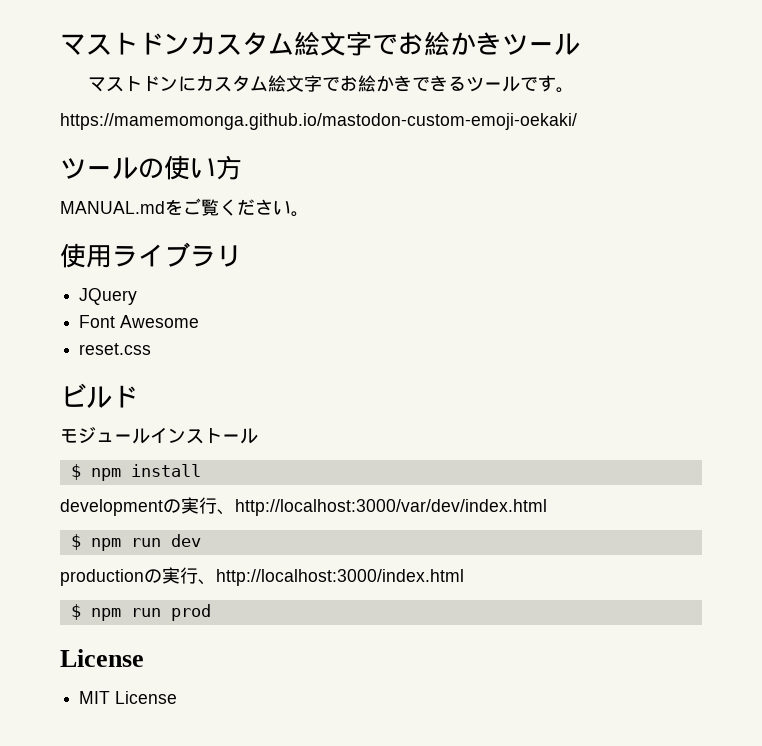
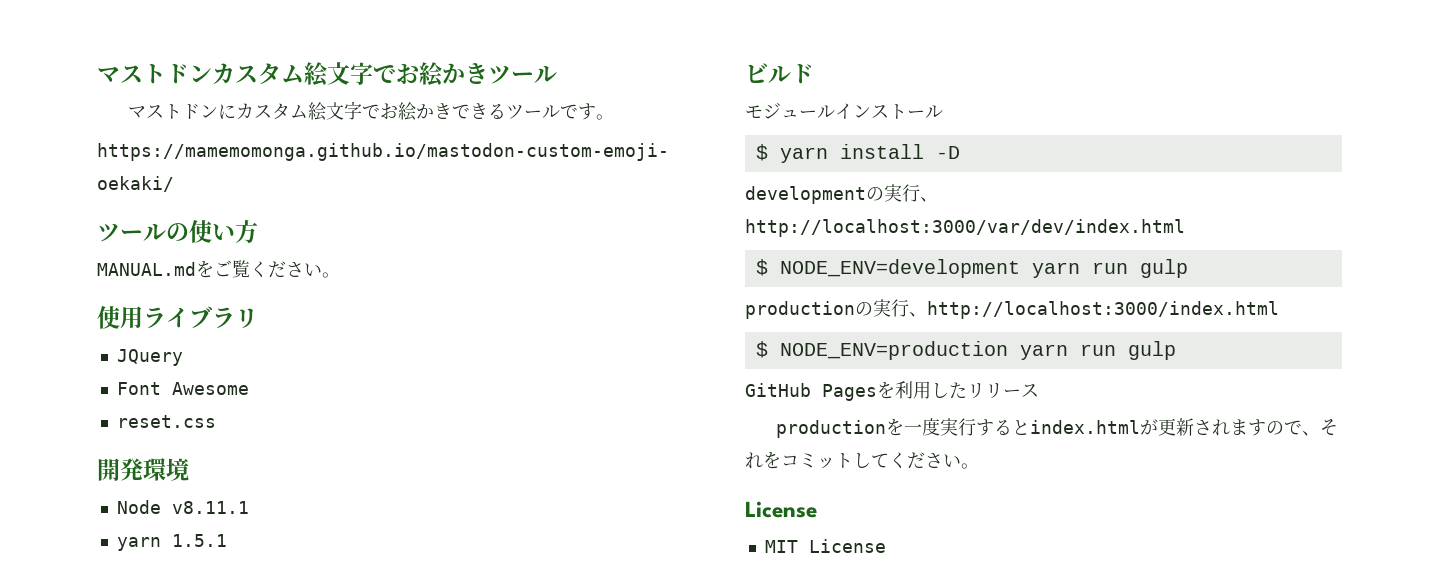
+ 開発環境
+ Node v8.11.1
+ yarn 1.5.1
- $ npm install
+ $ yarn install -D
- $ npm run dev
+ $ NODE_ENV=development yarn run gulp
- $ npm run prod
+ $ NODE_ENV=production yarn run gulp
+ GitHub Pagesを利用したリリース
+ productionを一度実行するとindex.htmlが更新されますので、それをコミットしてください。

